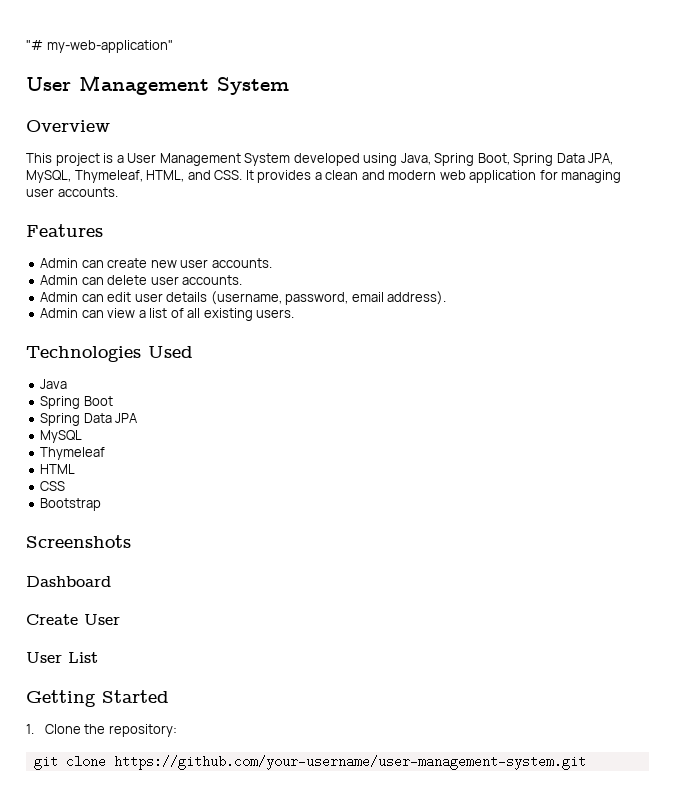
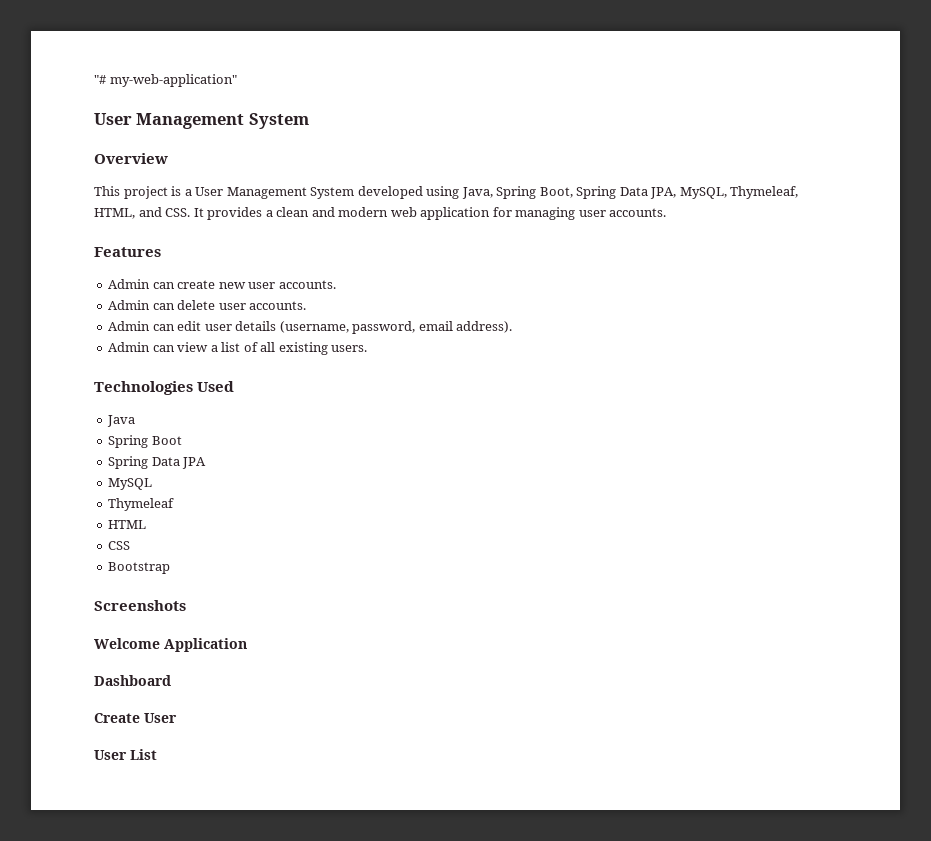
+ Welcome Application
- Getting Started
- 1. Clone the repository:
- git clone https://github.com/your-username/user-management-system.git

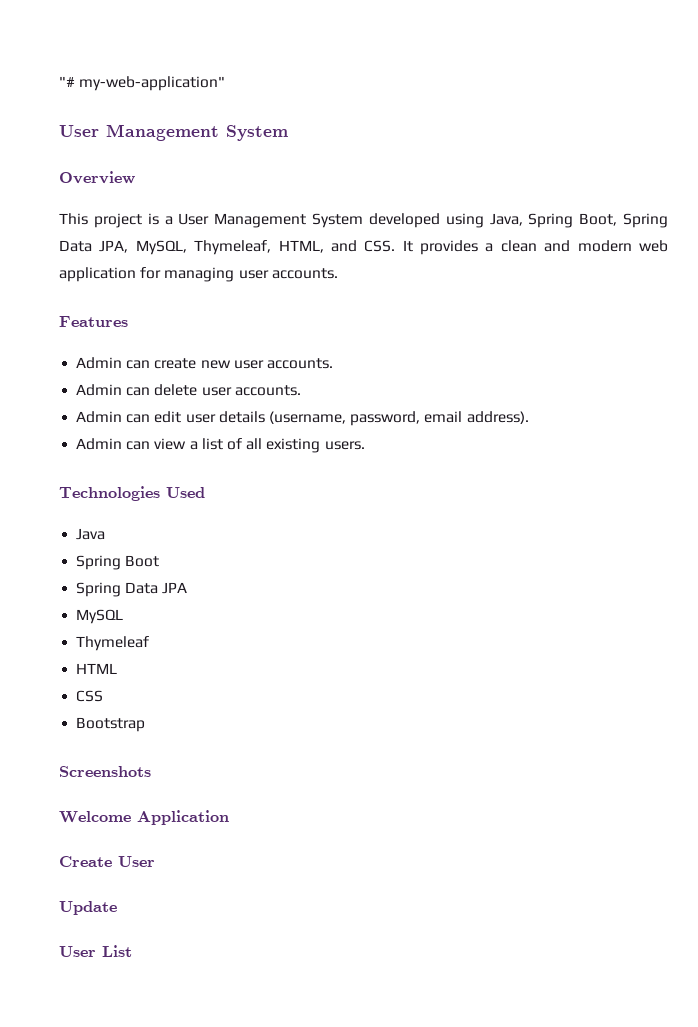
- Dashboard
+ Update

